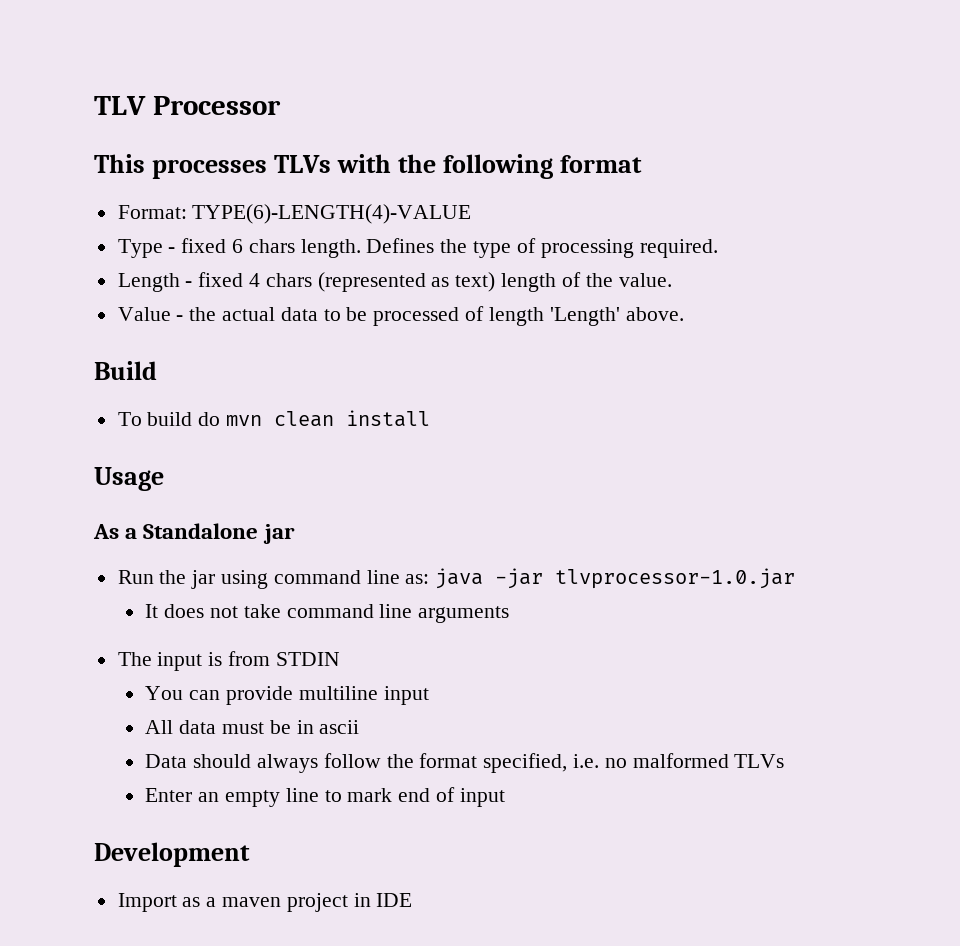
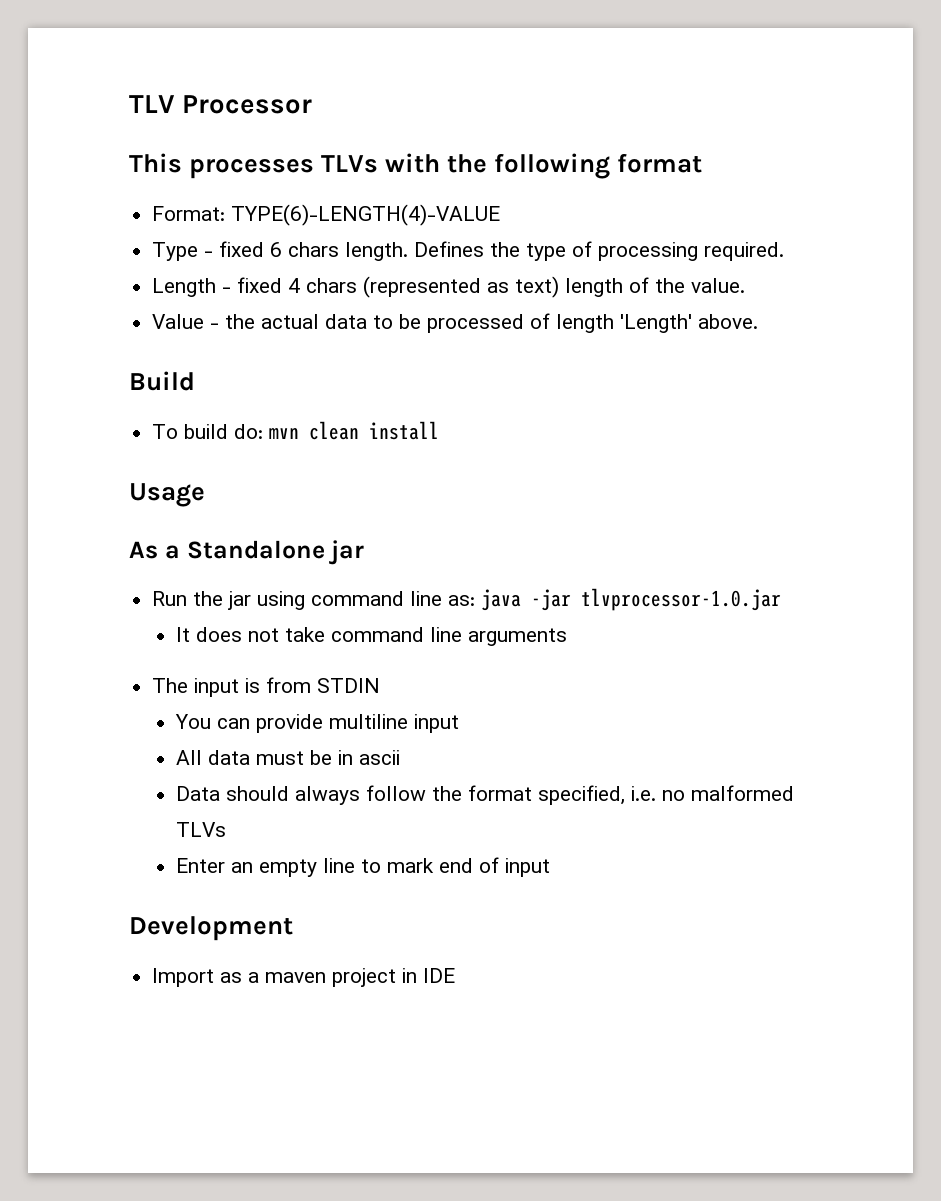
- To build do mvn clean install
+ To build do: mvn clean install

